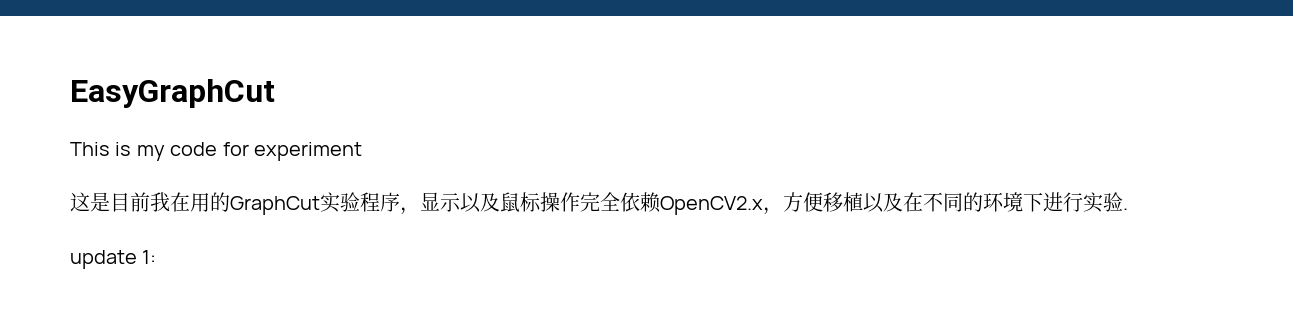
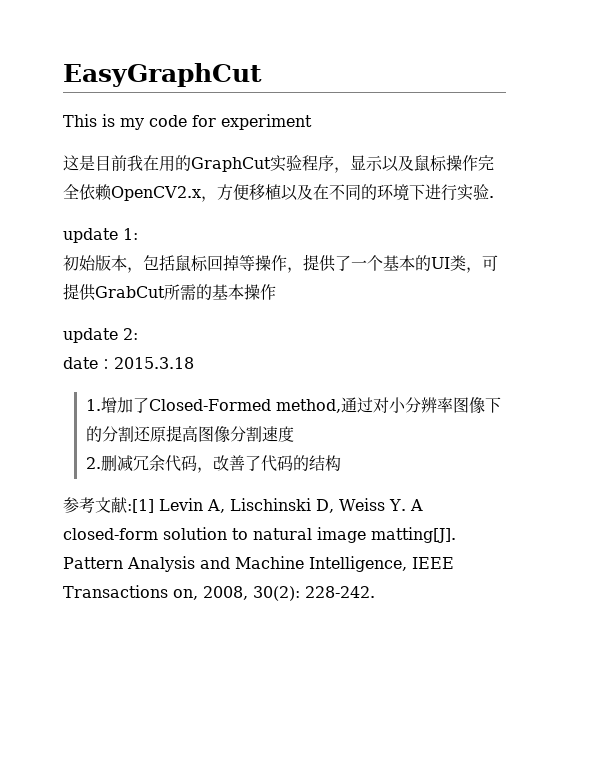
+ 初始版本，包括鼠标回掉等操作，提供了一个基本的UI类，可提供GrabCut所需的基本操作
+ update 2:
+ date：2015.3.18
+ 1.增加了Closed-Formed method,通过对小分辨率图像下的分割还原提高图像分割速度
+ 2.删减冗余代码，改善了代码的结构
+ 参考文献:[1] Levin A, Lischinski D, Weiss Y. A closed-form solution to natural image matting[J]. Pattern Analysis and Machine Intelligence, IEEE Transactions on, 2008, 30(2): 228-242.

